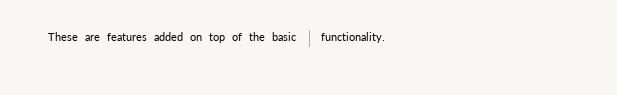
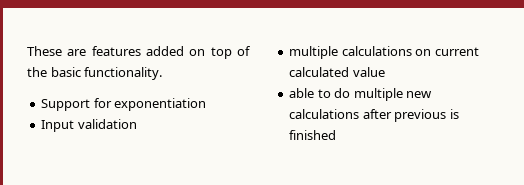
+ Support for exponentiation
+ Input validation
+ multiple calculations on current calculated value
+ able to do multiple new calculations after previous is finished

